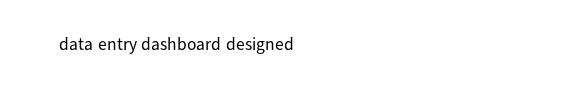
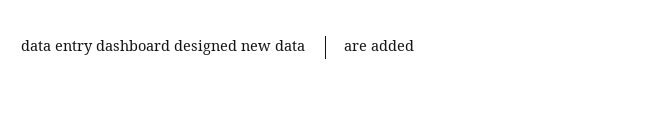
- data entry dashboard designed
+ data entry dashboard designed new data are added

